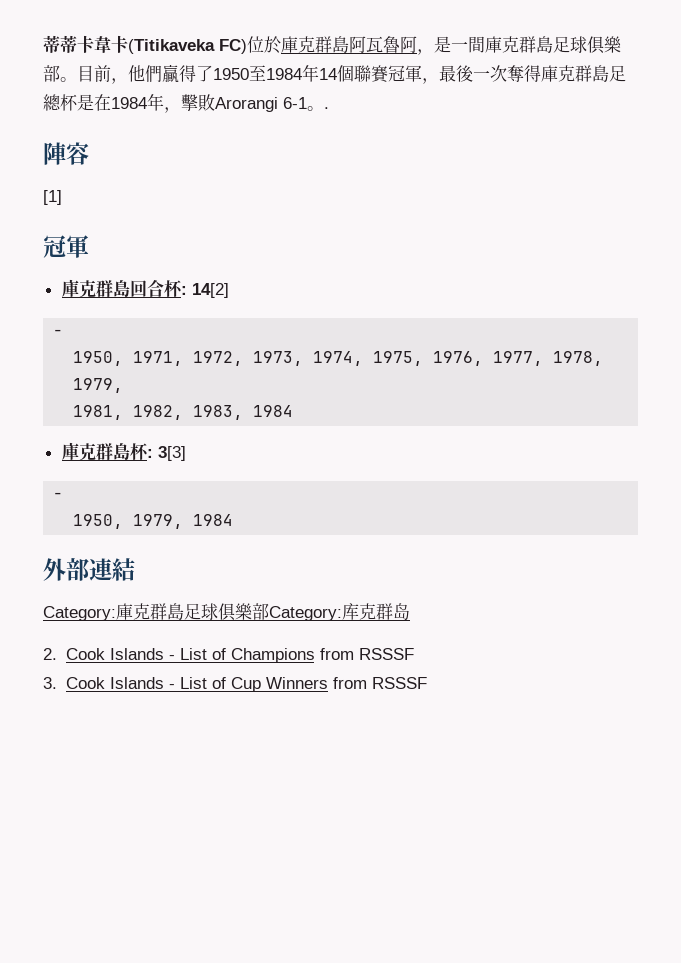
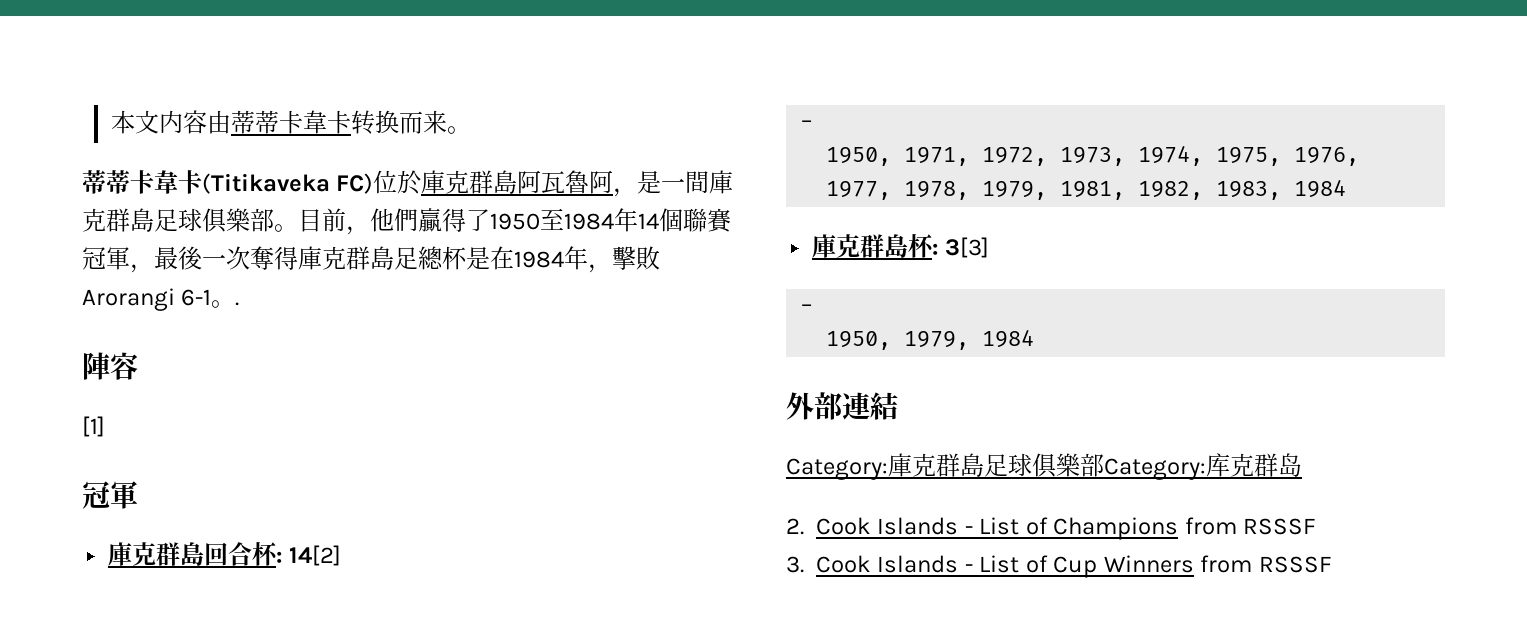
+ 本文内容由蒂蒂卡韋卡转换而来。
- 1950, 1971, 1972, 1973, 1974, 1975, 1976, 1977, 1978, 1979,
- 1981, 1982, 1983, 1984
+ 1950, 1971, 1972, 1973, 1974, 1975, 1976, 1977, 1978, 1979, 1981, 1982, 1983, 1984

